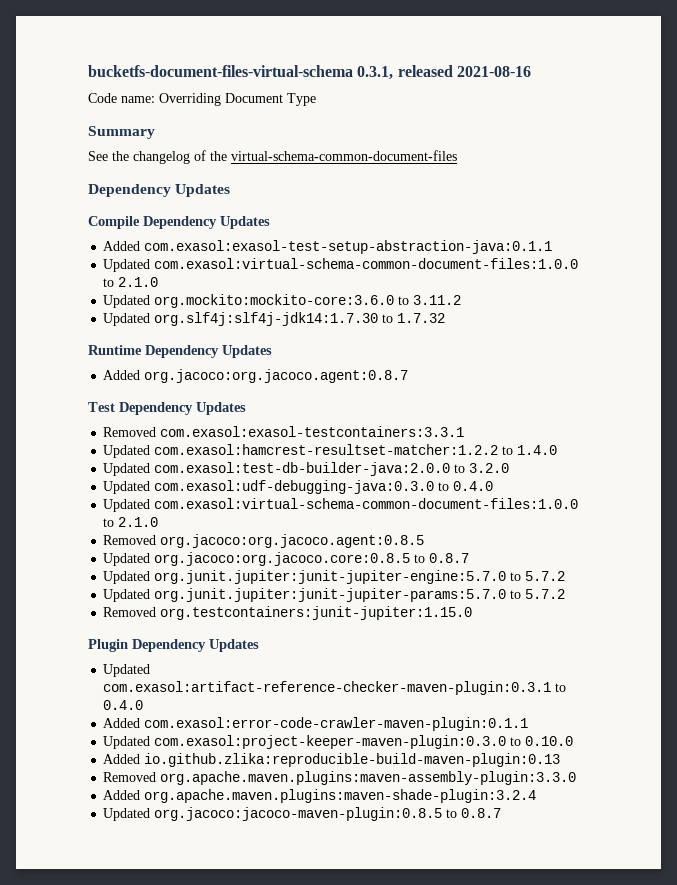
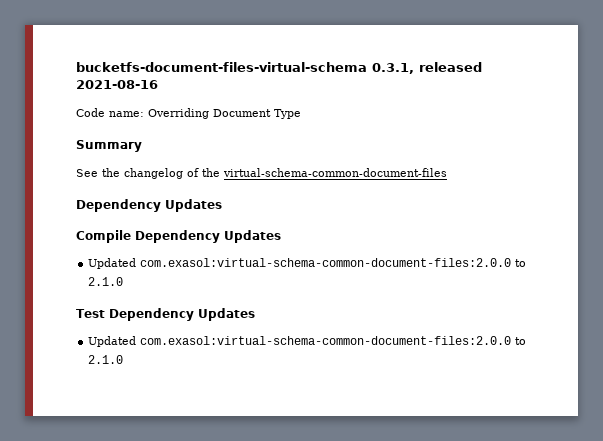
  Compile Dependency Updates
- Added com.exasol:exasol-test-setup-abstraction-java:0.1.1
- Updated com.exasol:virtual-schema-common-document-files:1.0.0 to 2.1.0
- Updated org.mockito:mockito-core:3.6.0 to 3.11.2
- Updated org.slf4j:slf4j-jdk14:1.7.30 to 1.7.32
- Runtime Dependency Updates
- Added org.jacoco:org.jacoco.agent:0.8.7
+ Updated com.exasol:virtual-schema-common-document-files:2.0.0 to 2.1.0
  Test Dependency Updates
- Removed com.exasol:exasol-testcontainers:3.3.1
- Updated com.exasol:hamcrest-resultset-matcher:1.2.2 to 1.4.0
- Updated com.exasol:test-db-builder-java:2.0.0 to 3.2.0
- Updated com.exasol:udf-debugging-java:0.3.0 to 0.4.0
- Updated com.exasol:virtual-schema-common-document-files:1.0.0 to 2.1.0
- Removed org.jacoco:org.jacoco.agent:0.8.5
- Updated org.jacoco:org.jacoco.core:0.8.5 to 0.8.7
- Updated org.junit.jupiter:junit-jupiter-engine:5.7.0 to 5.7.2
- Updated org.junit.jupiter:junit-jupiter-params:5.7.0 to 5.7.2
- Removed org.testcontainers:junit-jupiter:1.15.0
- Plugin Dependency Updates
- Updated com.exasol:artifact-reference-checker-maven-plugin:0.3.1 to 0.4.0
- Added com.exasol:error-code-crawler-maven-plugin:0.1.1
- Updated com.exasol:project-keeper-maven-plugin:0.3.0 to 0.10.0
- Added io.github.zlika:reproducible-build-maven-plugin:0.13
- Removed org.apache.maven.plugins:maven-assembly-plugin:3.3.0
- Added org.apache.maven.plugins:maven-shade-plugin:3.2.4
- Updated org.jacoco:jacoco-maven-plugin:0.8.5 to 0.8.7
+ Updated com.exasol:virtual-schema-common-document-files:2.0.0 to 2.1.0

